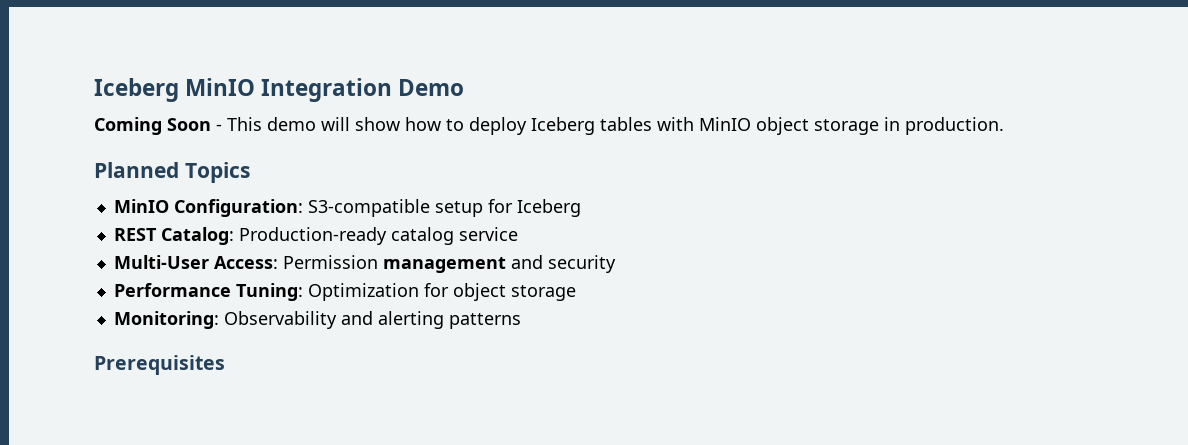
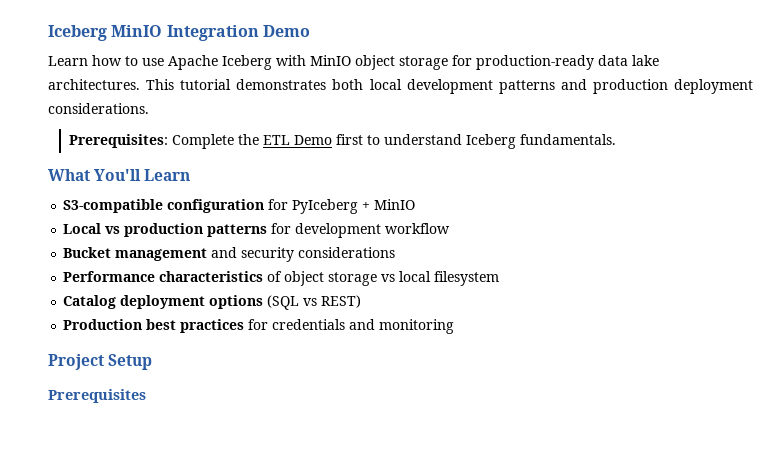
- Coming Soon - This demo will show how to deploy Iceberg tables with MinIO object storage in production.
- Planned Topics
- MinIO Configuration: S3-compatible setup for Iceberg
- REST Catalog: Production-ready catalog service
- Multi-User Access: Permission management and security
+ Learn how to use Apache Iceberg with MinIO object storage for production-ready data lake architectures. This tutorial demonstrates both local development patterns and production deployment considerations.
+ Prerequisites: Complete the ETL Demo first to understand Iceberg fundamentals.
+ What You'll Learn
+ S3-compatible configuration for PyIceberg + MinIO
+ Local vs production patterns for development workflow
+ Bucket management and security considerations
- Performance Tuning: Optimization for object storage
- Monitoring: Observability and alerting patterns
+ Performance characteristics of object storage vs local filesystem
+ Catalog deployment options (SQL vs REST)
+ Production best practices for credentials and monitoring
+ Project Setup

